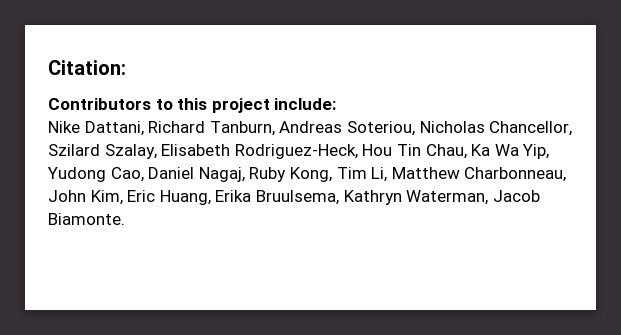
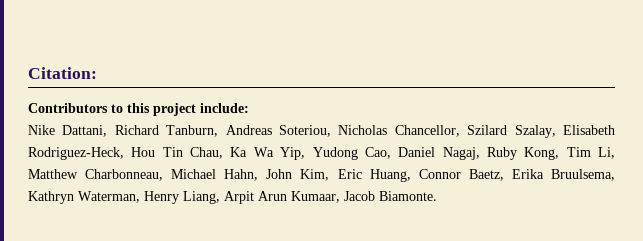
- Nike Dattani, Richard Tanburn, Andreas Soteriou, Nicholas Chancellor, Szilard Szalay, Elisabeth Rodriguez-Heck, Hou Tin Chau, Ka Wa Yip, Yudong Cao, Daniel Nagaj, Ruby Kong, Tim Li, Matthew Charbonneau, John Kim, Eric Huang, Erika Bruulsema, Kathryn Waterman, Jacob Biamonte.
+ Nike Dattani, Richard Tanburn, Andreas Soteriou, Nicholas Chancellor, Szilard Szalay, Elisabeth Rodriguez-Heck, Hou Tin Chau, Ka Wa Yip, Yudong Cao, Daniel Nagaj, Ruby Kong, Tim Li, Matthew Charbonneau, Michael Hahn, John Kim, Eric Huang, Connor Baetz, Erika Bruulsema, Kathryn Waterman, Henry Liang, Arpit Arun Kumaar, Jacob Biamonte.

